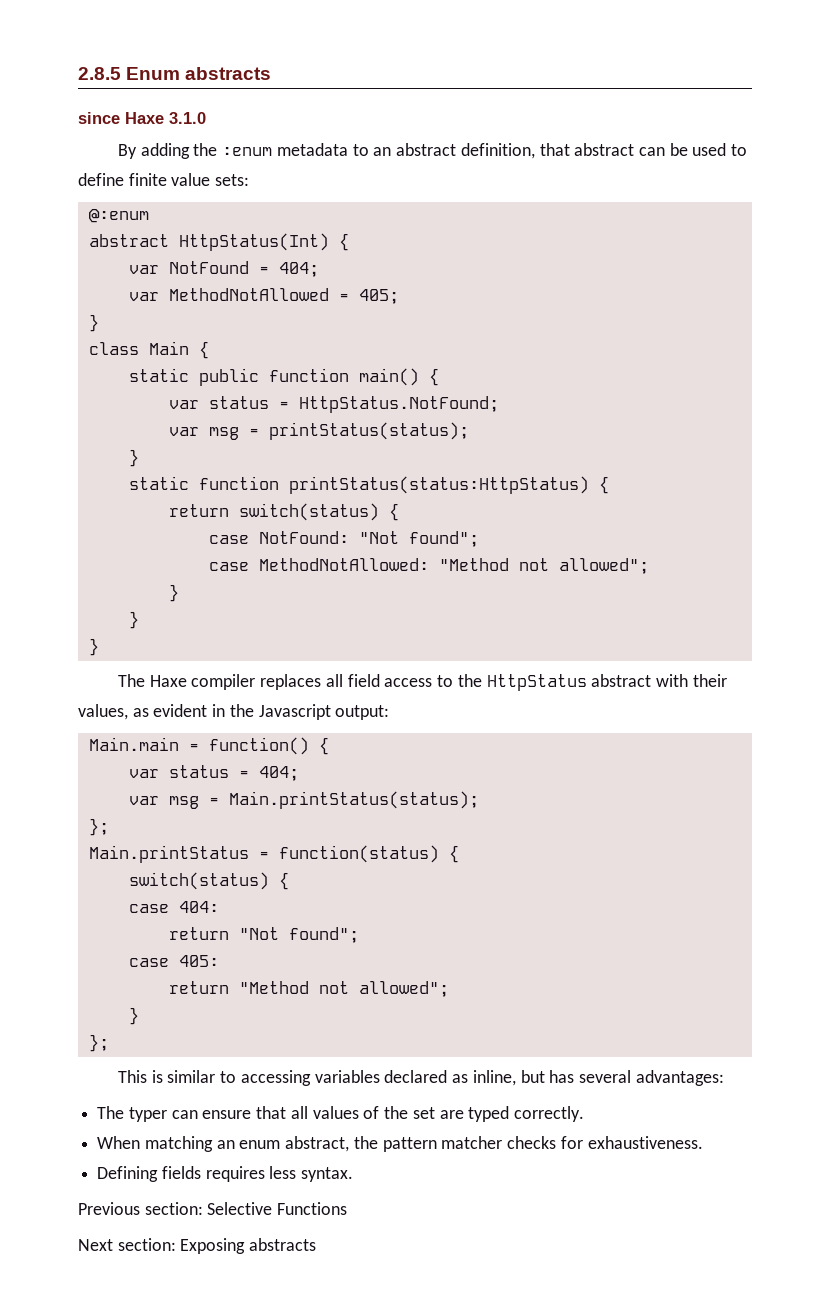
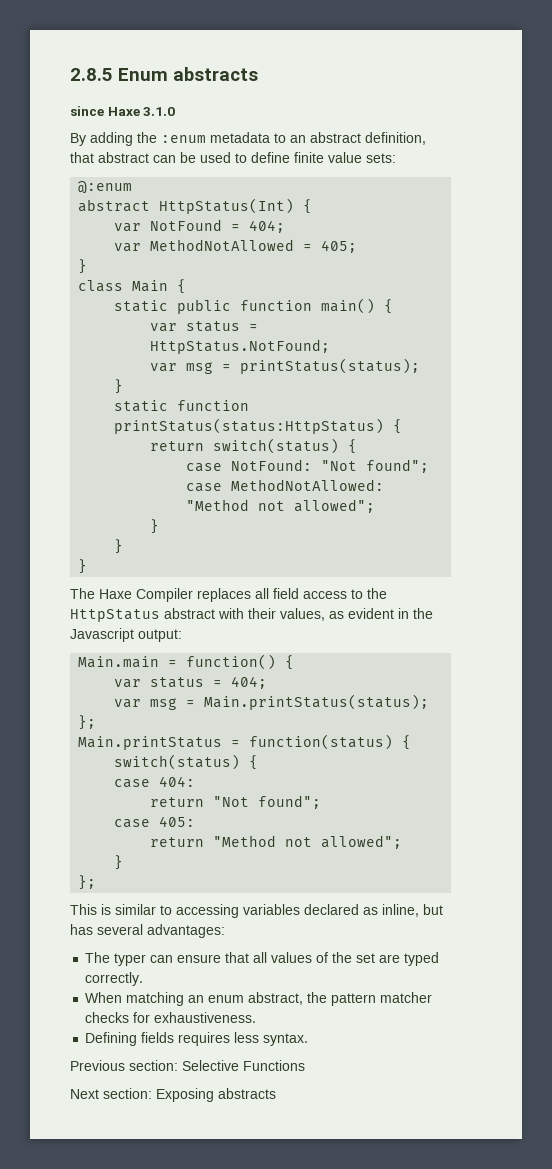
- The Haxe compiler replaces all field access to the HttpStatus abstract with their values, as evident in the Javascript output:
+ The Haxe Compiler replaces all field access to the HttpStatus abstract with their values, as evident in the Javascript output:

